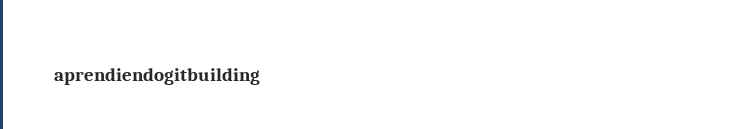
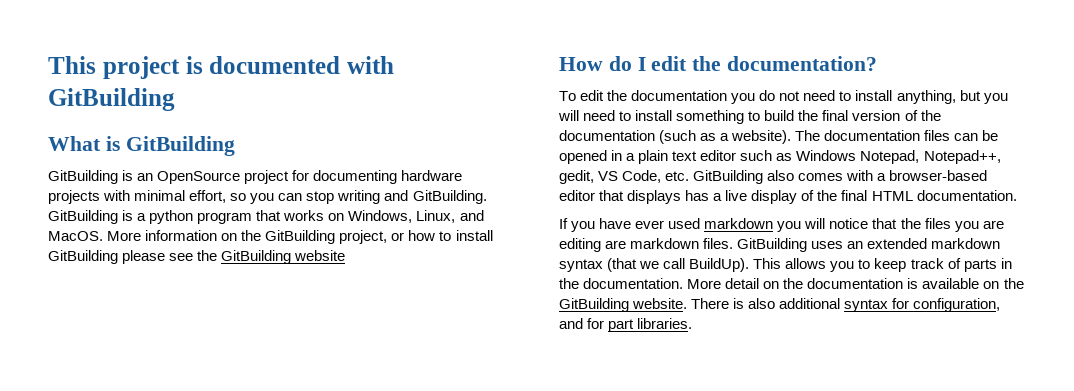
- aprendiendogitbuilding
+ This project is documented with GitBuilding
+ What is GitBuilding
+ GitBuilding is an OpenSource project for documenting hardware projects with minimal effort, so you can stop writing and GitBuilding. GitBuilding is a python program that works on Windows, Linux, and MacOS. More information on the GitBuilding project, or how to install GitBuilding please see the GitBuilding website
+ How do I edit the documentation?
+ To edit the documentation you do not need to install anything, but you will need to install something to build the final version of the documentation (such as a website). The documentation files can be opened in a plain text editor such as Windows Notepad, Notepad++, gedit, VS Code, etc. GitBuilding also comes with a browser-based editor that displays has a live display of the final HTML documentation.
+ If you have ever used markdown you will notice that the files you are editing are markdown files. GitBuilding uses an extended markdown syntax (that we call BuildUp). This allows you to keep track of parts in the documentation. More detail on the documentation is available on the GitBuilding website. There is also additional syntax for configuration, and for part libraries.

